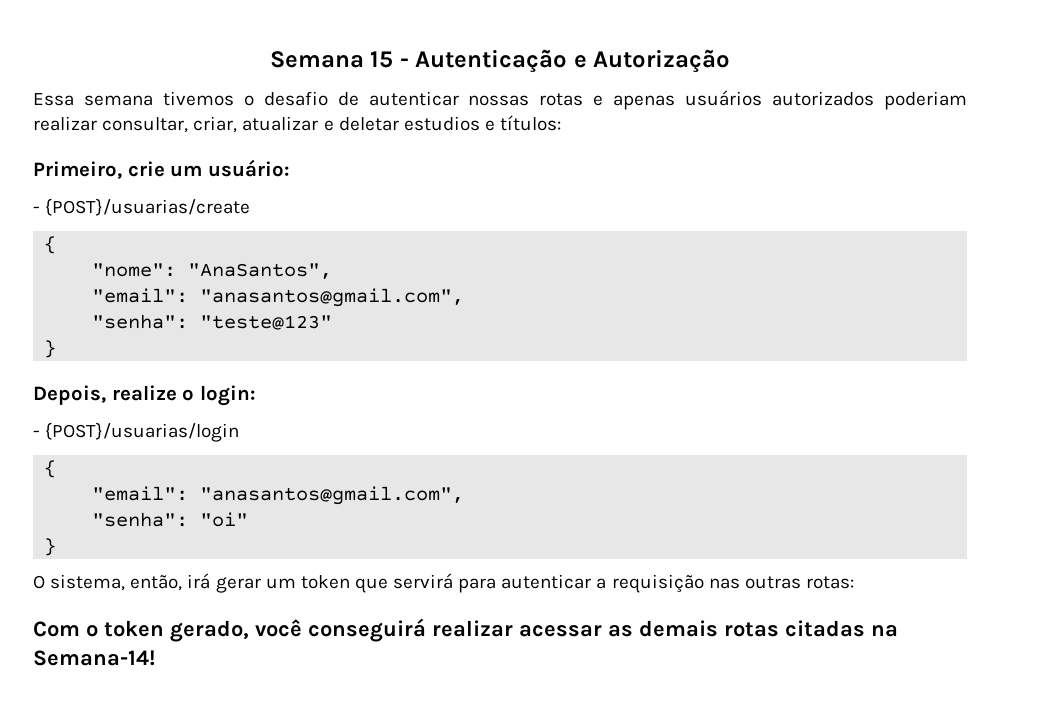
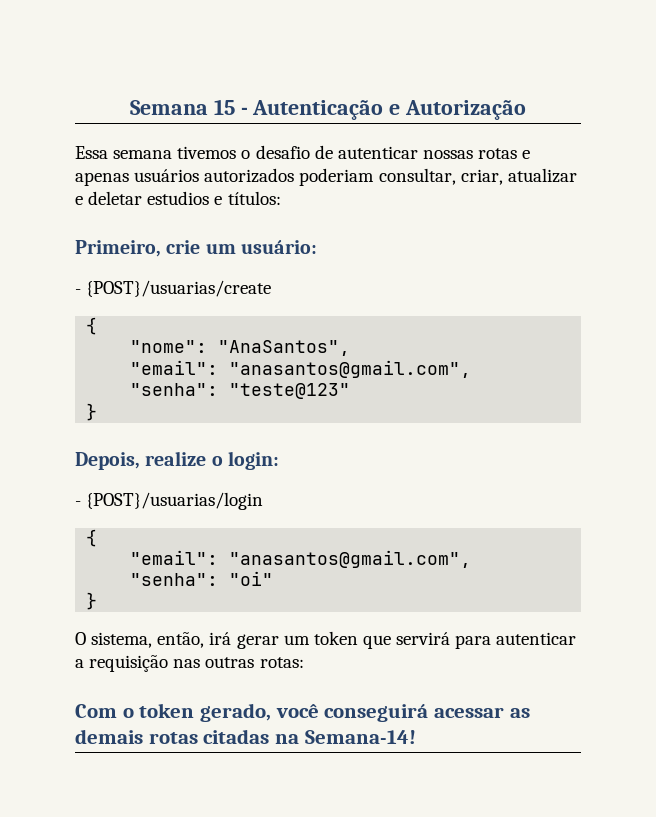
- Essa semana tivemos o desafio de autenticar nossas rotas e apenas usuários autorizados poderiam realizar consultar, criar, atualizar e deletar estudios e títulos:
+ Essa semana tivemos o desafio de autenticar nossas rotas e apenas usuários autorizados poderiam consultar, criar, atualizar e deletar estudios e títulos:
- Com o token gerado, você conseguirá realizar acessar as demais rotas citadas na Semana-14!
+ Com o token gerado, você conseguirá acessar as demais rotas citadas na Semana-14!

